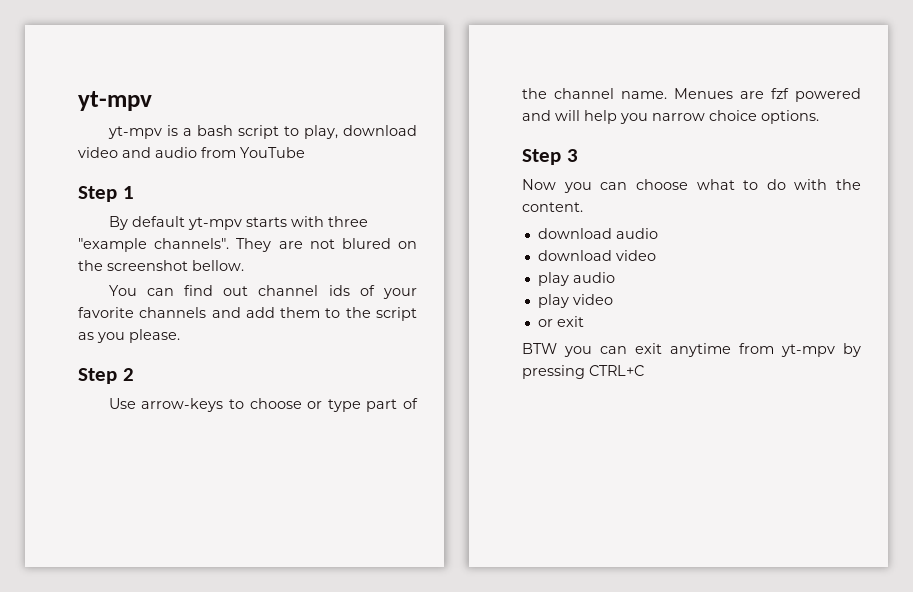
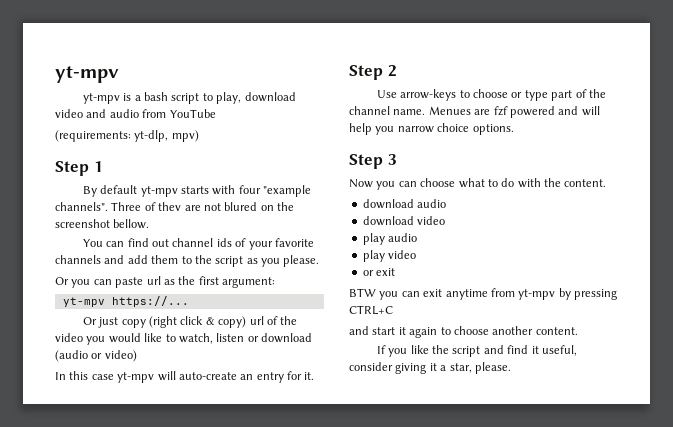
+ (requirements: yt-dlp, mpv)
- By default yt-mpv starts with three "example channels".
+ By default yt-mpv starts with four "example channels".
- They are not blured on the screenshot bellow.
+ Three of thev are not blured on the screenshot bellow.
+ Or you can paste url as the first argument:
+ yt-mpv https://...
+ Or just copy (right click & copy) url of the video you would like to watch, listen or download (audio or video)
+ In this case yt-mpv will auto-create an entry for it.
+ and start it again to choose another content.
+ If you like the script and find it useful, consider giving it a star, please.

